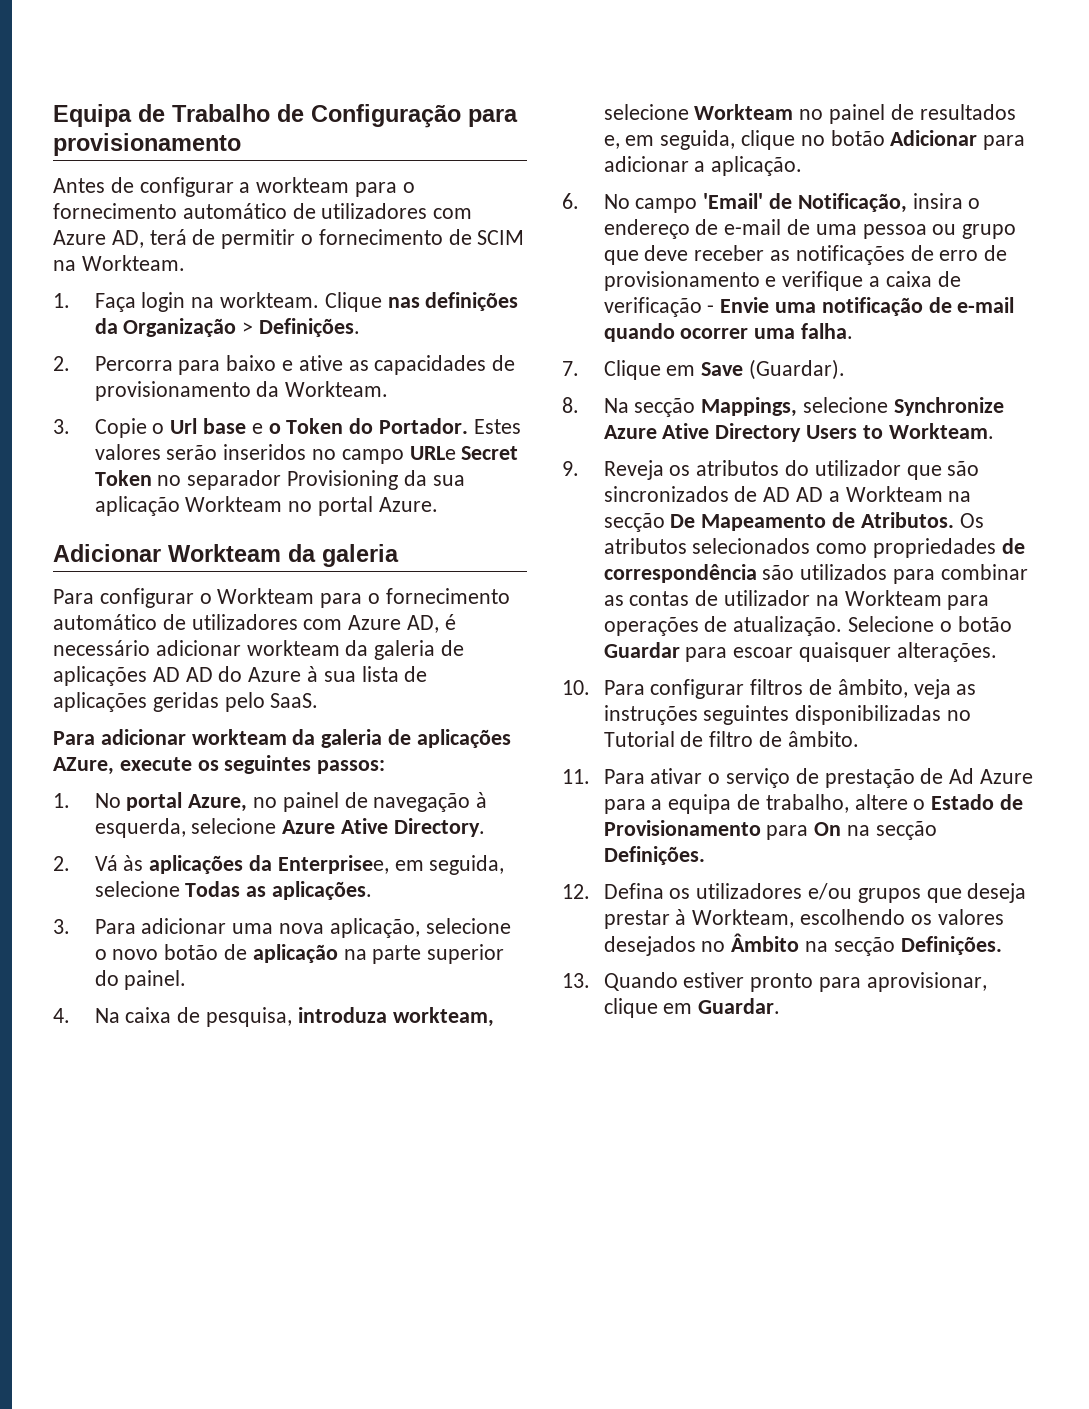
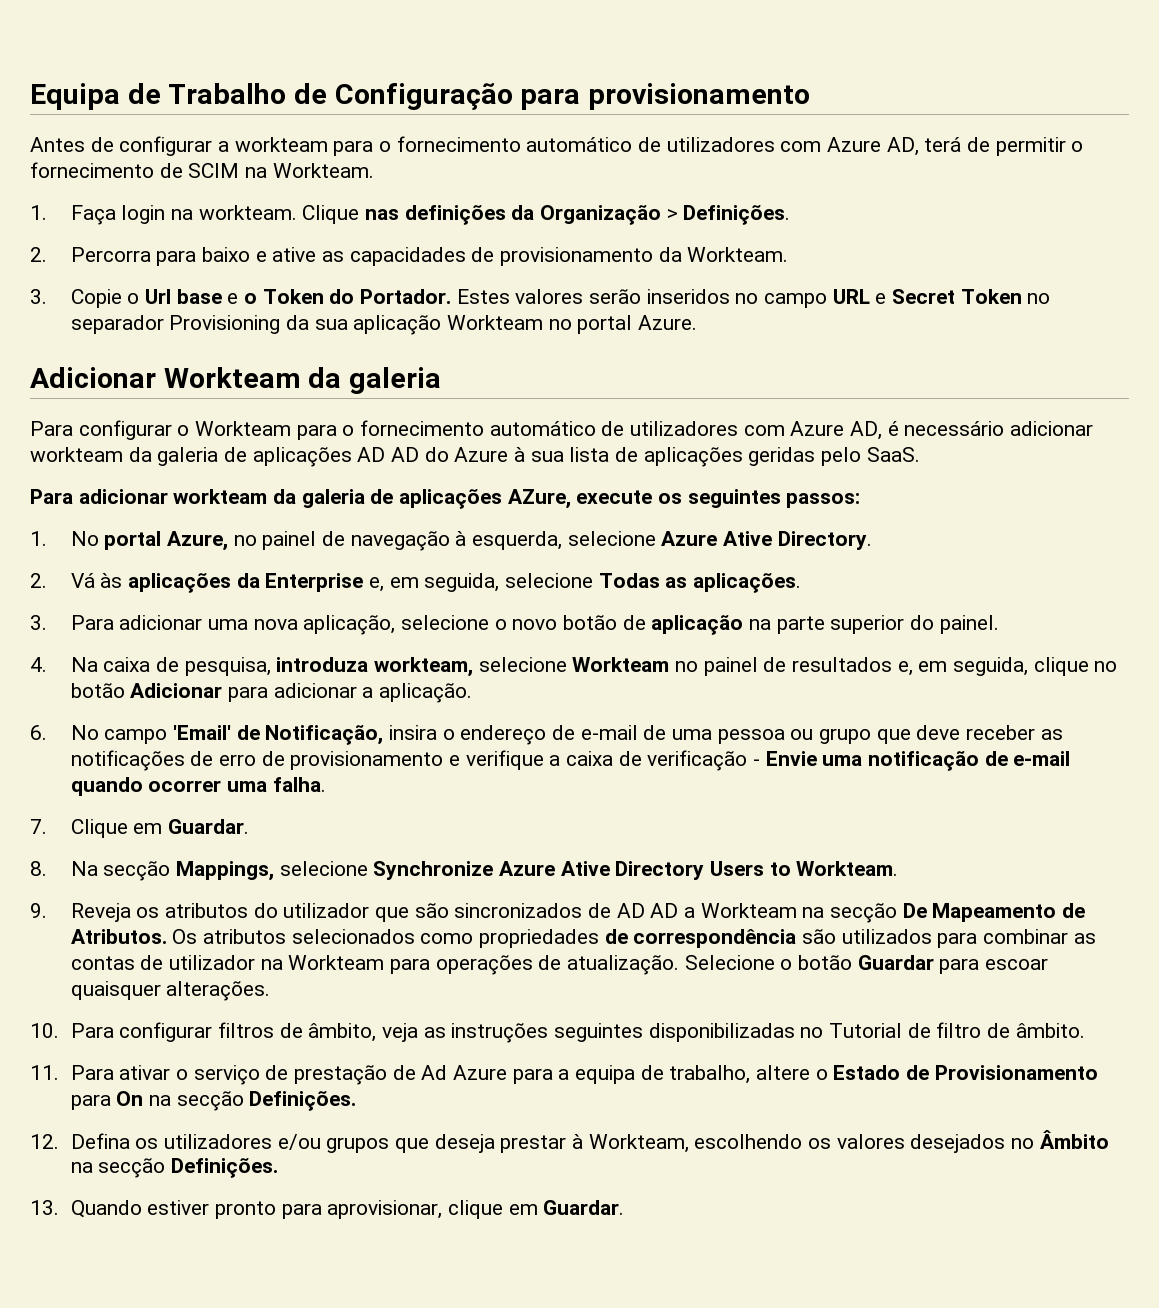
- Estes valores serão inseridos no campo URLe Secret Token no separador Provisioning da sua aplicação Workteam no portal Azure.
+ Estes valores serão inseridos no campo URL e Secret Token no separador Provisioning da sua aplicação Workteam no portal Azure.
- 2. Vá às aplicações da Enterprisee, em seguida, selecione Todas as aplicações.
+ 2. Vá às aplicações da Enterprise e, em seguida, selecione Todas as aplicações.
- 7. Clique em Save (Guardar).
+ 7. Clique em Guardar.

